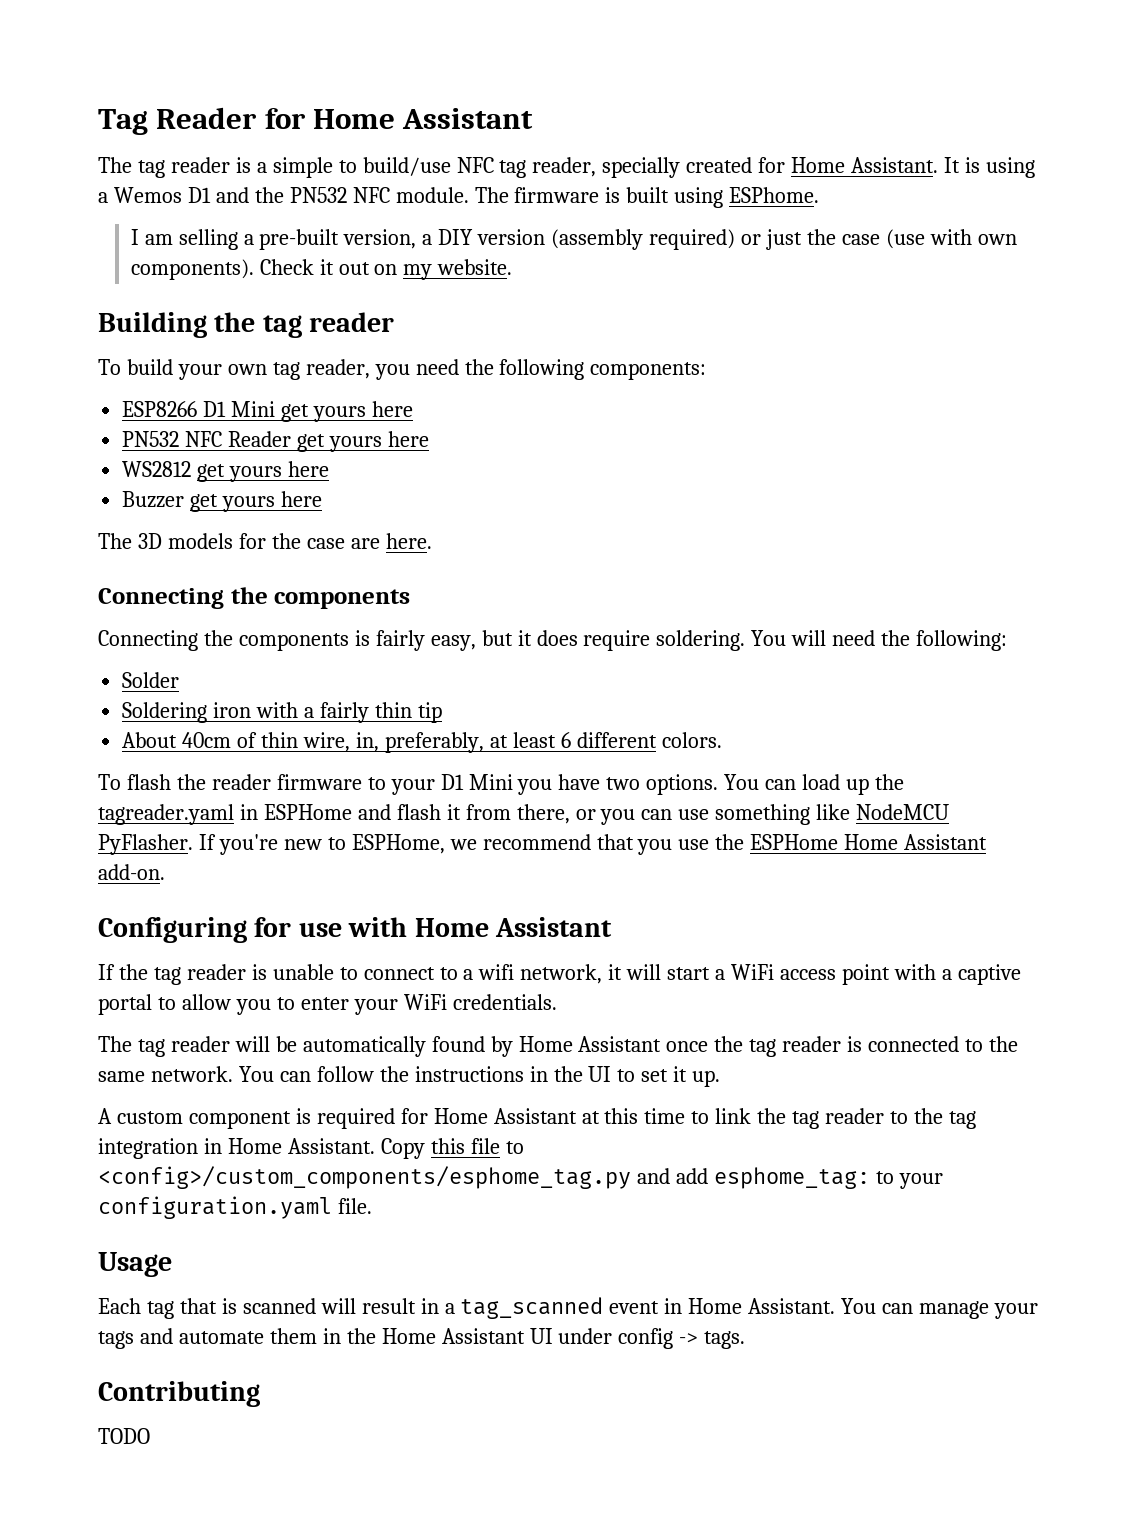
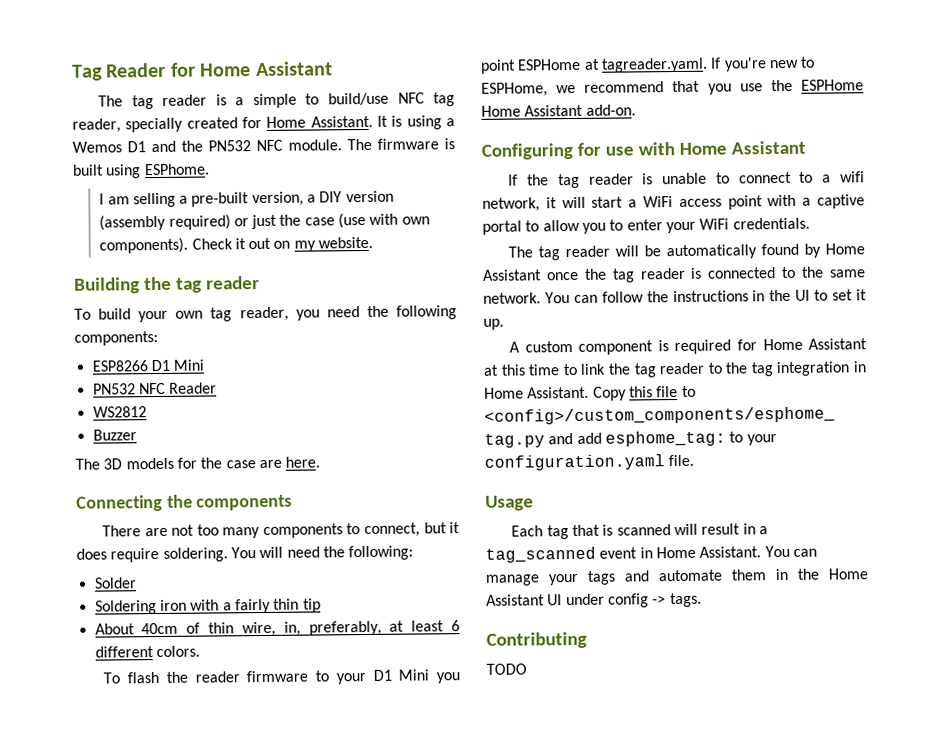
- ESP8266 D1 Mini get yours here
+ ESP8266 D1 Mini
- PN532 NFC Reader get yours here
- WS2812 get yours here
- Buzzer get yours here
+ PN532 NFC Reader
+ WS2812
+ Buzzer
- Connecting the components is fairly easy, but it does require soldering.
+ There are not too many components to connect, but it does require soldering.
- To flash the reader firmware to your D1 Mini you have two options. You can load up the tagreader.yaml in ESPHome and flash it from there, or you can use something like NodeMCU PyFlasher. If you're new to ESPHome, we recommend that you use the ESPHome Home Assistant add-on.
+ To flash the reader firmware to your D1 Mini you point ESPHome at tagreader.yaml. If you're new to ESPHome, we recommend that you use the ESPHome Home Assistant add-on.

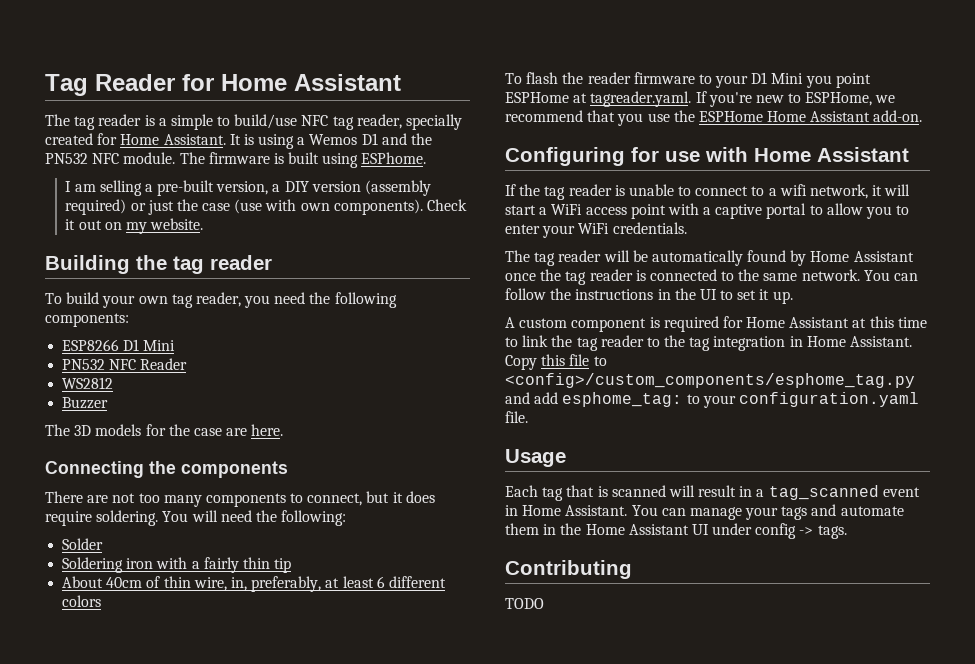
- About 40cm of thin wire, in, preferably, at least 6 different colors.
+ About 40cm of thin wire, in, preferably, at least 6 different colors

